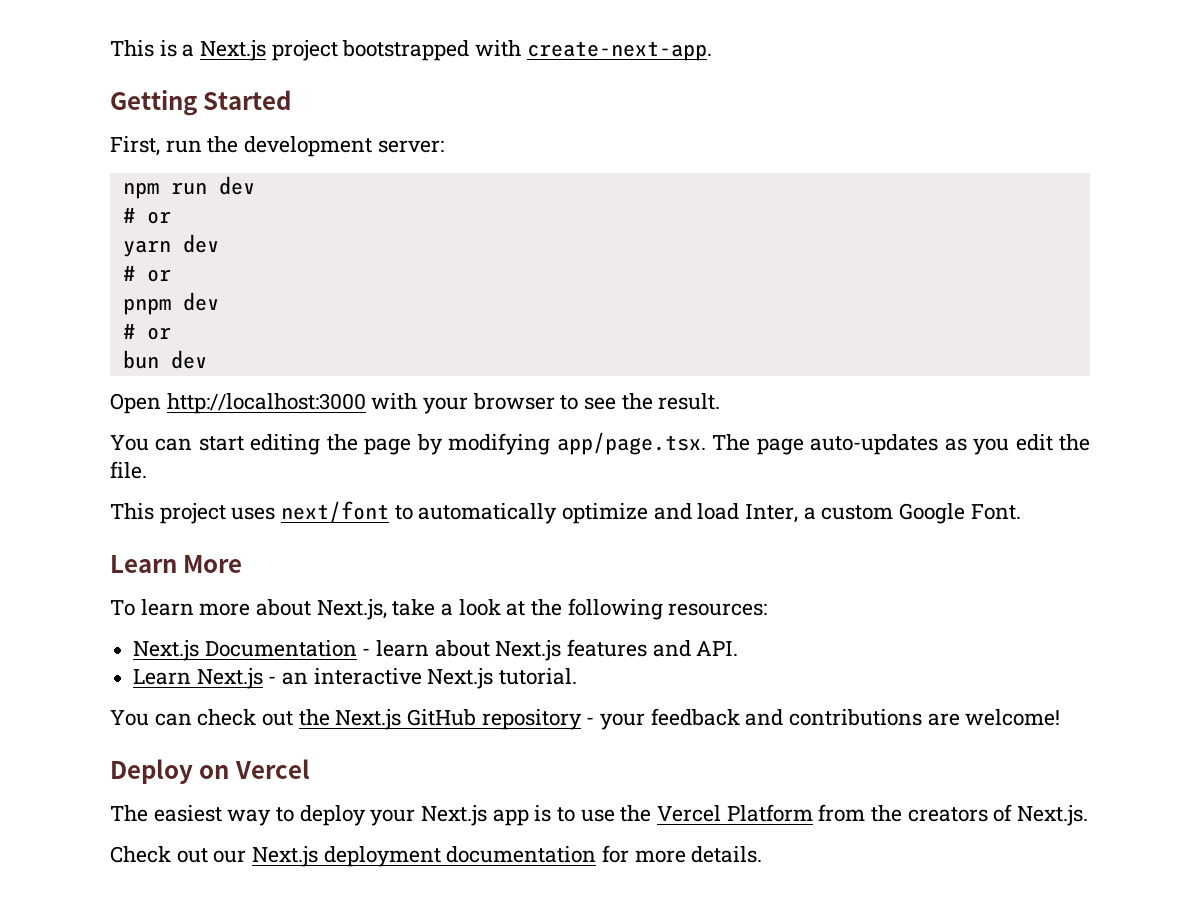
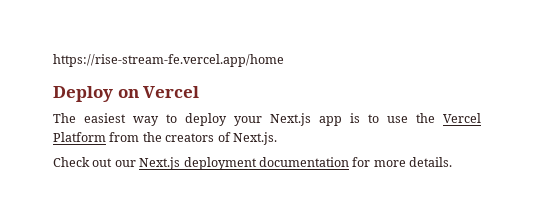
- This is a Next.js project bootstrapped with create-next-app.
- Getting Started
- First, run the development server:
- npm run dev
- # or
- yarn dev
- # or
- pnpm dev
- # or
- bun dev
- Open http://localhost:3000 with your browser to see the result.
- You can start editing the page by modifying app/page.tsx. The page auto-updates as you edit the file.
- This project uses next/font to automatically optimize and load Inter, a custom Google Font.
- Learn More
- To learn more about Next.js, take a look at the following resources:
- Next.js Documentation - learn about Next.js features and API.
- Learn Next.js - an interactive Next.js tutorial.
- You can check out the Next.js GitHub repository - your feedback and contributions are welcome!
+ https://rise-stream-fe.vercel.app/home

